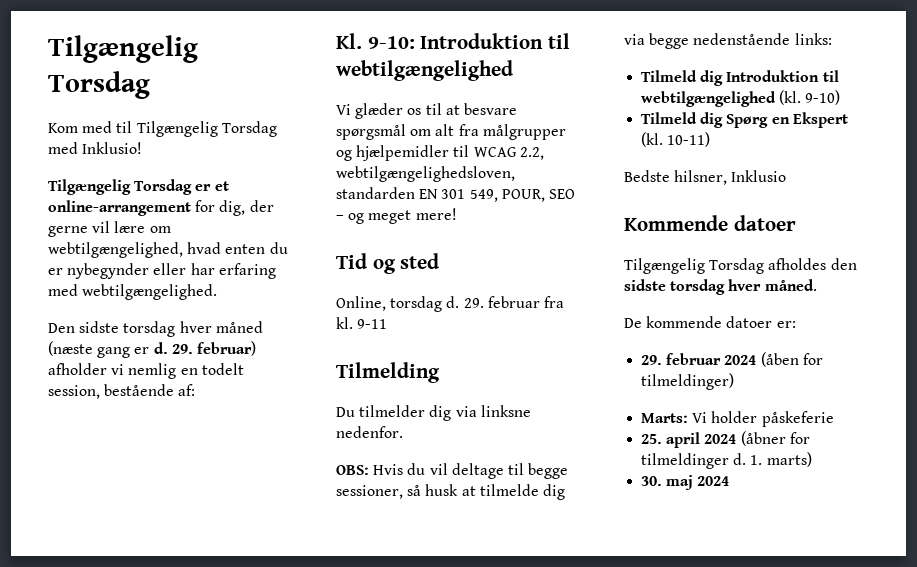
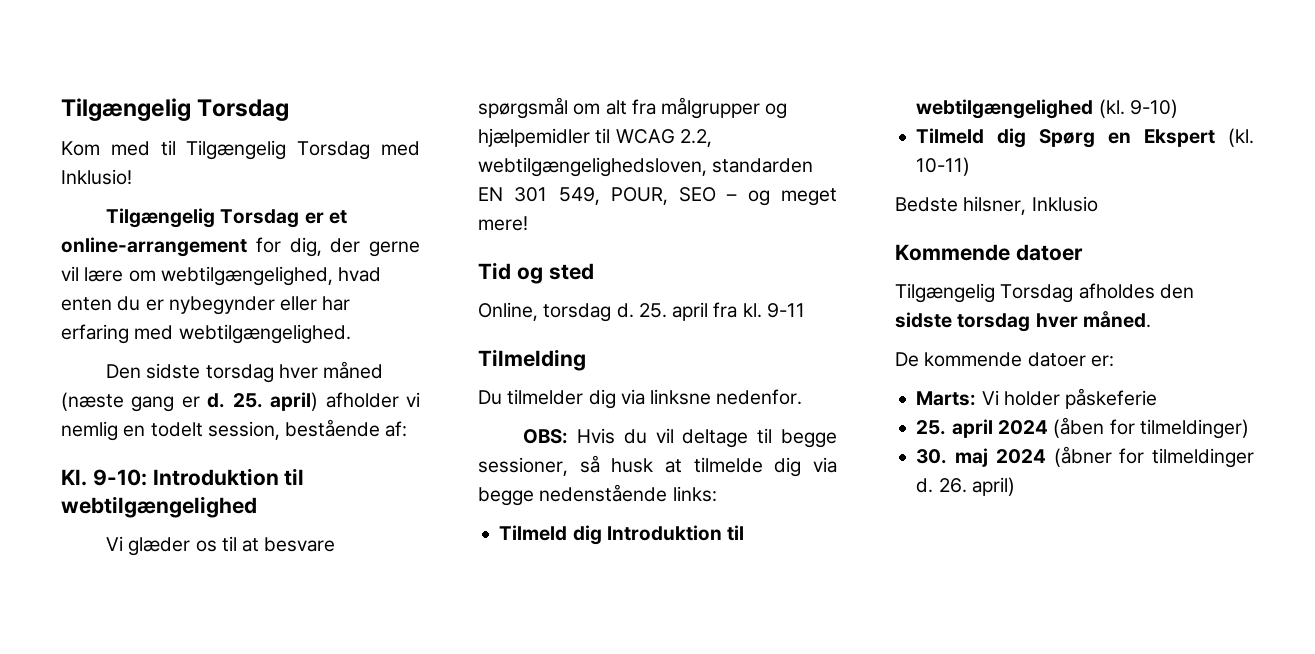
- 29. februar) afholder vi nemlig en todelt session, bestående af:
+ 25. april) afholder vi nemlig en todelt session, bestående af:
- 29. februar fra kl.
+ 25. april fra kl.
- 29. februar 2024 (åben for tilmeldinger)
- 25. april 2024 (åbner for tilmeldinger d. 1. marts)
- 30. maj 2024
+ 25. april 2024 (åben for tilmeldinger)
+ 30. maj 2024 (åbner for tilmeldinger d. 26. april)

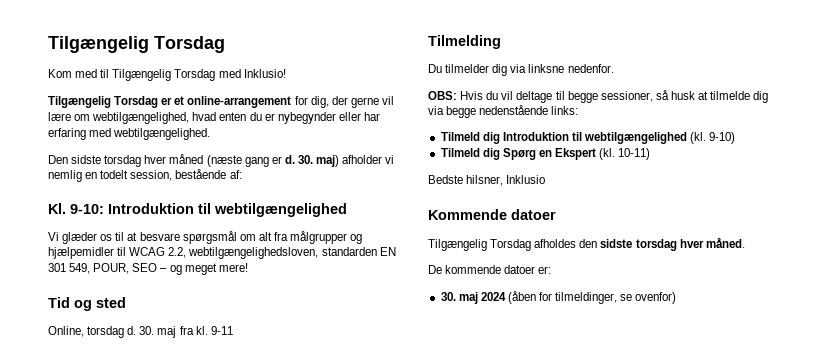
- 25. april) afholder vi nemlig en todelt session, bestående af:
+ 30. maj) afholder vi nemlig en todelt session, bestående af:
- 25. april fra kl.
+ 30. maj fra kl.
- Marts: Vi holder påskeferie
- 25. april 2024 (åben for tilmeldinger)
- 30. maj 2024 (åbner for tilmeldinger d. 26. april)
+ 30. maj 2024 (åben for tilmeldinger, se ovenfor)

